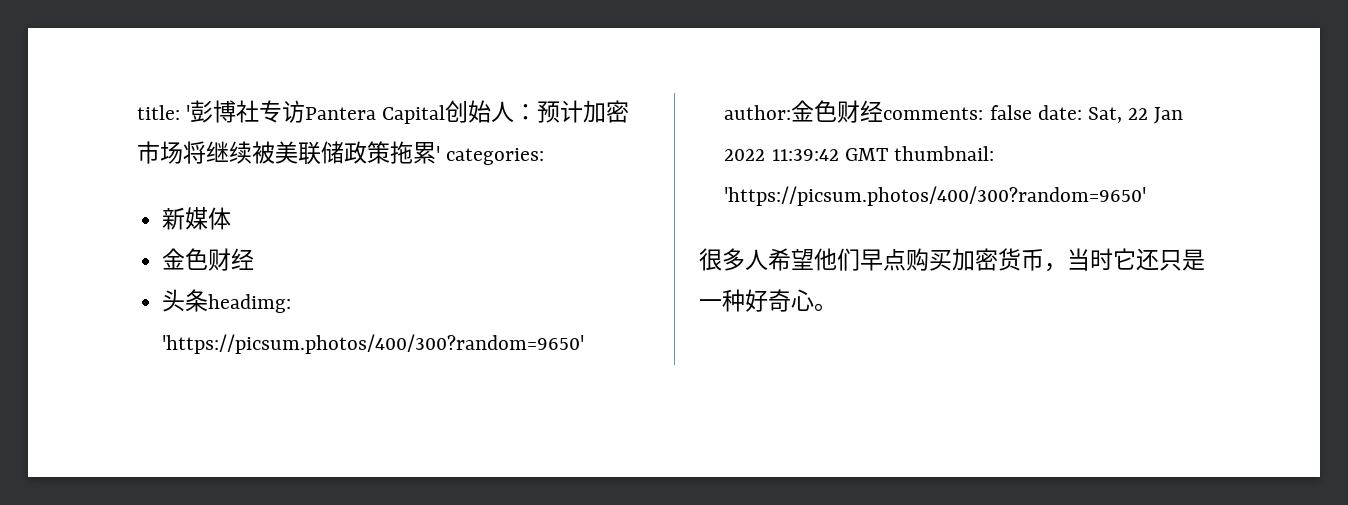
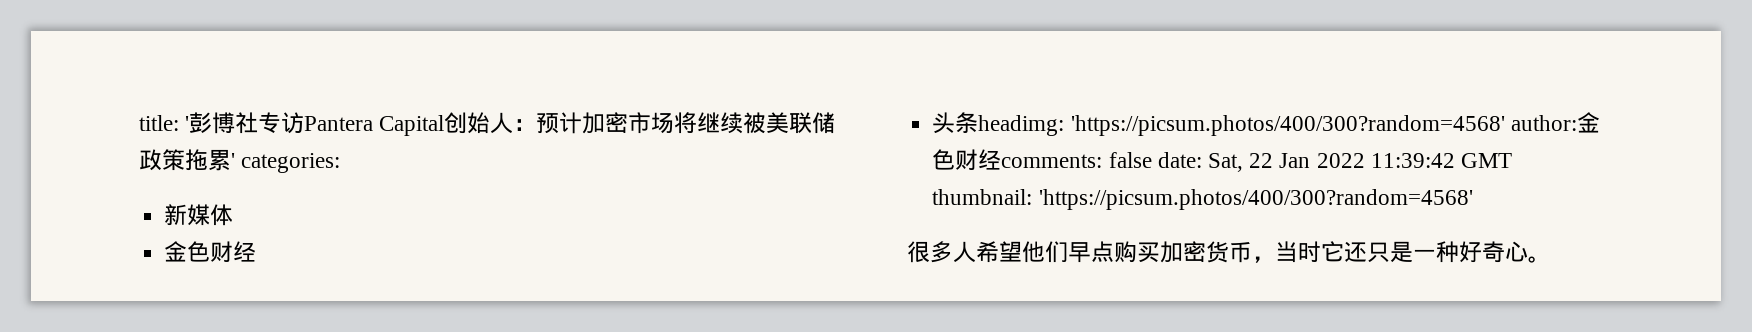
- 头条headimg: 'https://picsum.photos/400/300?random=9650' author:金色财经comments: false date: Sat, 22 Jan 2022 11:39:42 GMT thumbnail: 'https://picsum.photos/400/300?random=9650'
+ 头条headimg: 'https://picsum.photos/400/300?random=4568' author:金色财经comments: false date: Sat, 22 Jan 2022 11:39:42 GMT thumbnail: 'https://picsum.photos/400/300?random=4568'

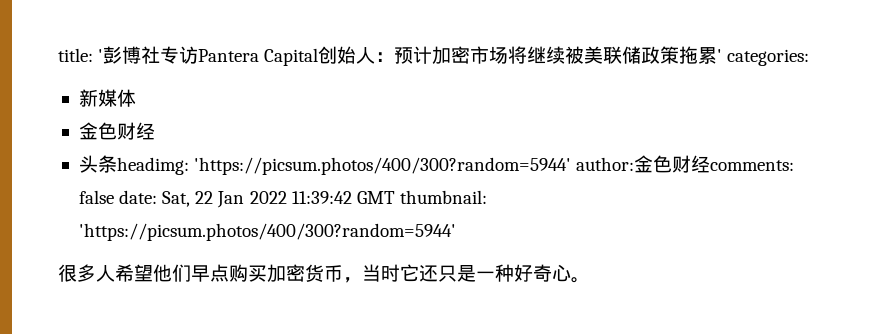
- 头条headimg: 'https://picsum.photos/400/300?random=4568' author:金色财经comments: false date: Sat, 22 Jan 2022 11:39:42 GMT thumbnail: 'https://picsum.photos/400/300?random=4568'
+ 头条headimg: 'https://picsum.photos/400/300?random=5944' author:金色财经comments: false date: Sat, 22 Jan 2022 11:39:42 GMT thumbnail: 'https://picsum.photos/400/300?random=5944'

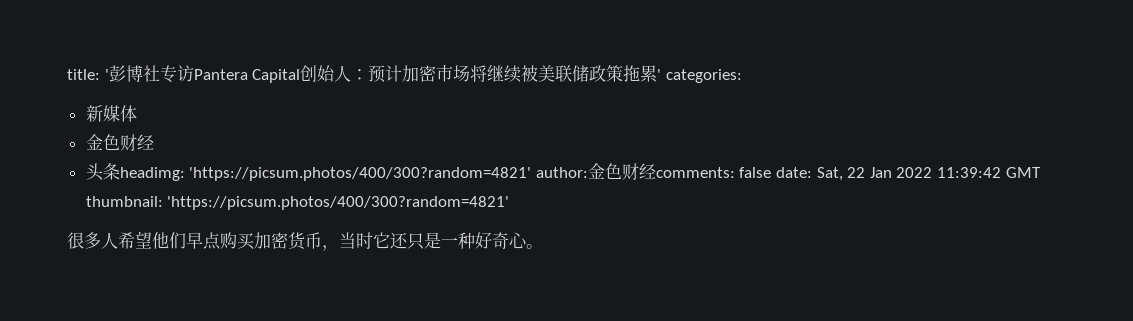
- 头条headimg: 'https://picsum.photos/400/300?random=5944' author:金色财经comments: false date: Sat, 22 Jan 2022 11:39:42 GMT thumbnail: 'https://picsum.photos/400/300?random=5944'
+ 头条headimg: 'https://picsum.photos/400/300?random=4821' author:金色财经comments: false date: Sat, 22 Jan 2022 11:39:42 GMT thumbnail: 'https://picsum.photos/400/300?random=4821'

